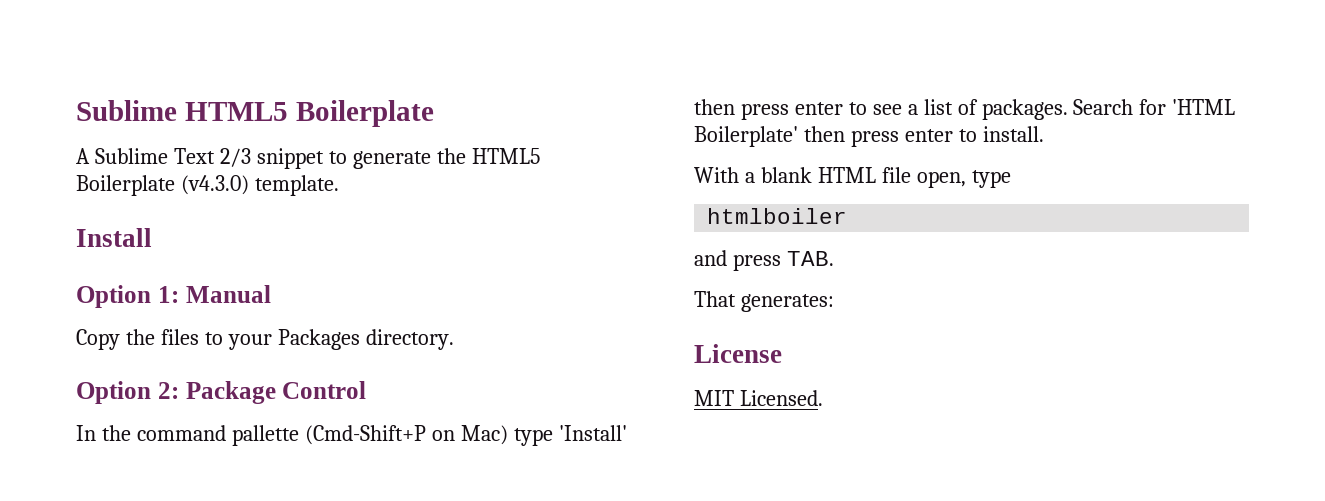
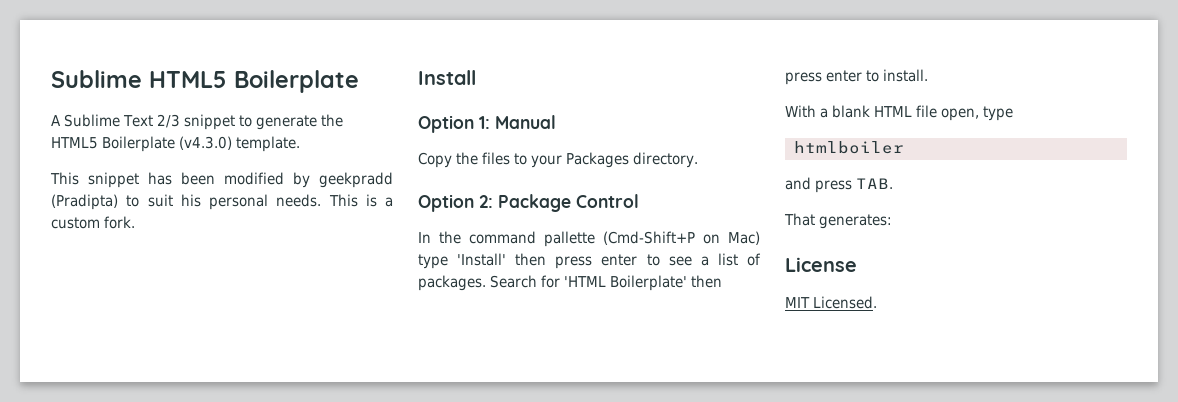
+ This snippet has been modified by geekpradd (Pradipta) to suit his personal needs. This is a custom fork.

